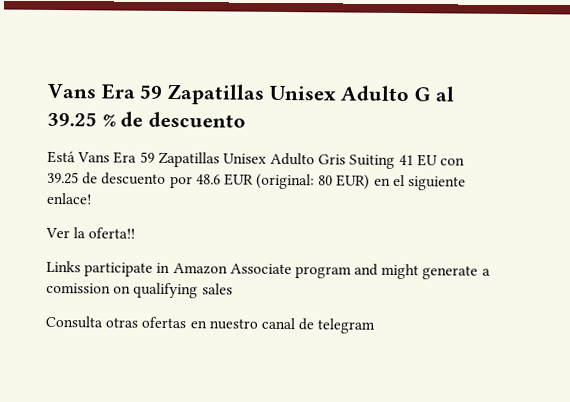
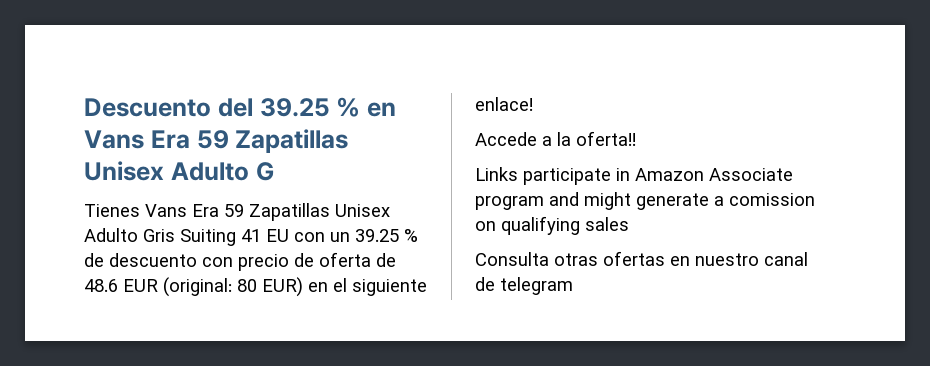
- Vans Era 59 Zapatillas Unisex Adulto G al 39.25 % de descuento
- Está Vans Era 59 Zapatillas Unisex Adulto Gris Suiting 41 EU con 39.25 de descuento por 48.6 EUR (original: 80 EUR) en el siguiente enlace!
+ Descuento del 39.25 % en Vans Era 59 Zapatillas Unisex Adulto G
+ Tienes Vans Era 59 Zapatillas Unisex Adulto Gris Suiting 41 EU con un 39.25 % de descuento con precio de oferta de 48.6 EUR (original: 80 EUR) en el siguiente enlace!
- Ver la oferta!!
+ Accede a la oferta!!

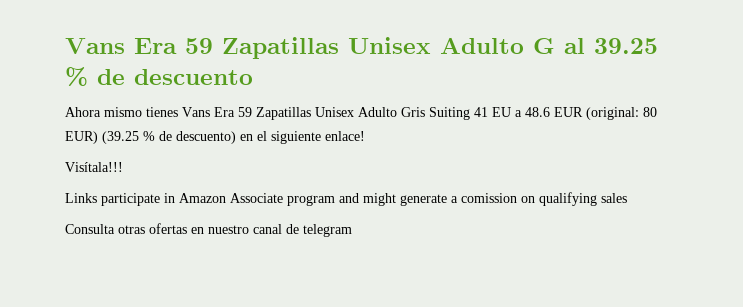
- Descuento del 39.25 % en Vans Era 59 Zapatillas Unisex Adulto G
- Tienes Vans Era 59 Zapatillas Unisex Adulto Gris Suiting 41 EU con un 39.25 % de descuento con precio de oferta de 48.6 EUR (original: 80 EUR) en el siguiente enlace!
+ Vans Era 59 Zapatillas Unisex Adulto G al 39.25 % de descuento
+ Ahora mismo tienes Vans Era 59 Zapatillas Unisex Adulto Gris Suiting 41 EU a 48.6 EUR (original: 80 EUR) (39.25 % de descuento) en el siguiente enlace!
- Accede a la oferta!!
+ Visítala!!!

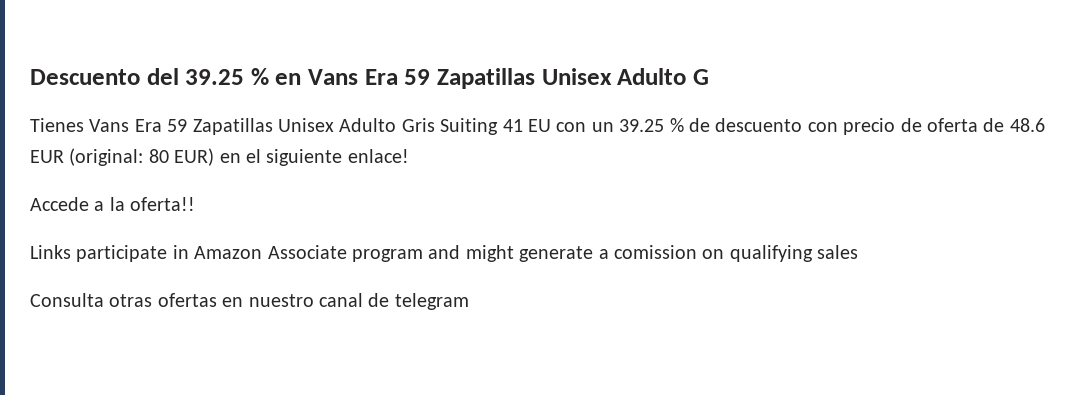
- Vans Era 59 Zapatillas Unisex Adulto G al 39.25 % de descuento
- Ahora mismo tienes Vans Era 59 Zapatillas Unisex Adulto Gris Suiting 41 EU a 48.6 EUR (original: 80 EUR) (39.25 % de descuento) en el siguiente enlace!
+ Descuento del 39.25 % en Vans Era 59 Zapatillas Unisex Adulto G
+ Tienes Vans Era 59 Zapatillas Unisex Adulto Gris Suiting 41 EU con un 39.25 % de descuento con precio de oferta de 48.6 EUR (original: 80 EUR) en el siguiente enlace!
- Visítala!!!
+ Accede a la oferta!!

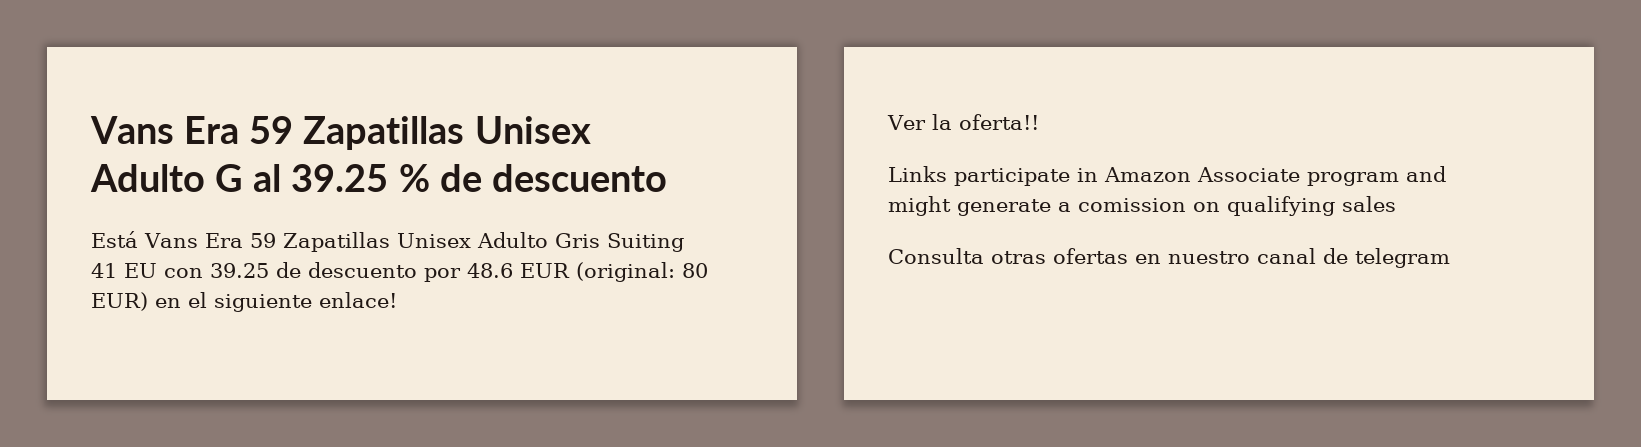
- Descuento del 39.25 % en Vans Era 59 Zapatillas Unisex Adulto G
- Tienes Vans Era 59 Zapatillas Unisex Adulto Gris Suiting 41 EU con un 39.25 % de descuento con precio de oferta de 48.6 EUR (original: 80 EUR) en el siguiente enlace!
+ Vans Era 59 Zapatillas Unisex Adulto G al 39.25 % de descuento
+ Está Vans Era 59 Zapatillas Unisex Adulto Gris Suiting 41 EU con 39.25 de descuento por 48.6 EUR (original: 80 EUR) en el siguiente enlace!
- Accede a la oferta!!
+ Ver la oferta!!

